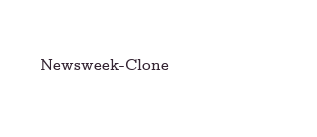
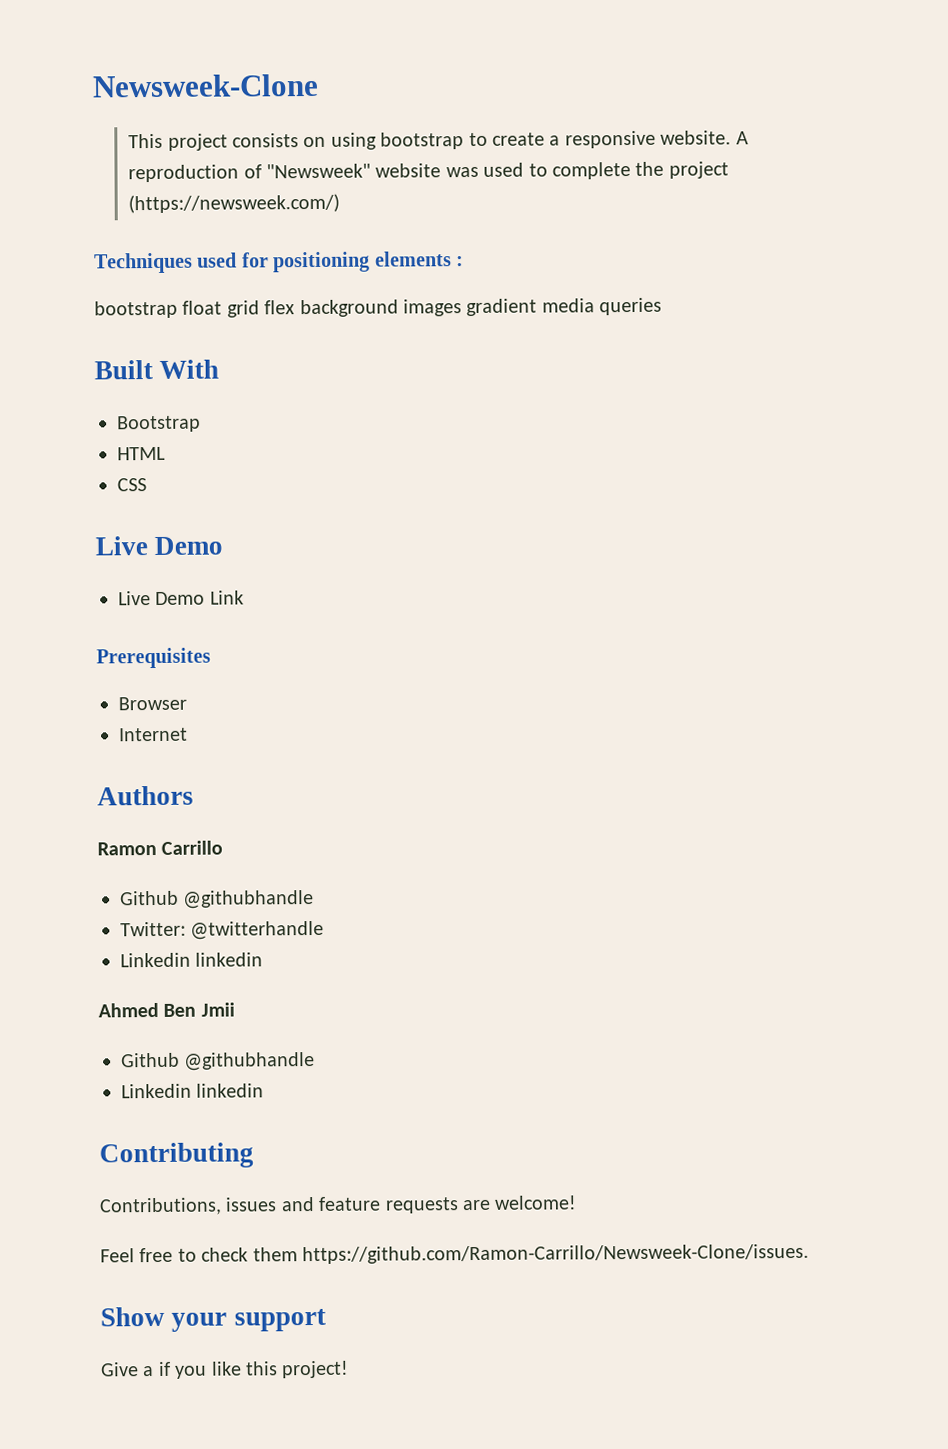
+ This project consists on using bootstrap to create a responsive website. A reproduction of "Newsweek" website was used to complete the project (https://newsweek.com/)
+ Techniques used for positioning elements :
+ bootstrap float grid flex background images gradient media queries
+ Built With
+ Bootstrap
+ HTML
+ CSS
+ Live Demo
+ Live Demo Link
+ Prerequisites
+ Browser
+ Internet
+ Authors
+ Ramon Carrillo
+ Github @githubhandle
+ Twitter: @twitterhandle
+ Linkedin linkedin
+ Ahmed Ben Jmii
+ Github @githubhandle
+ Linkedin linkedin
+ Contributing
+ Contributions, issues and feature requests are welcome!
+ Feel free to check them https://github.com/Ramon-Carrillo/Newsweek-Clone/issues.
+ Show your support
+ Give a if you like this project!

